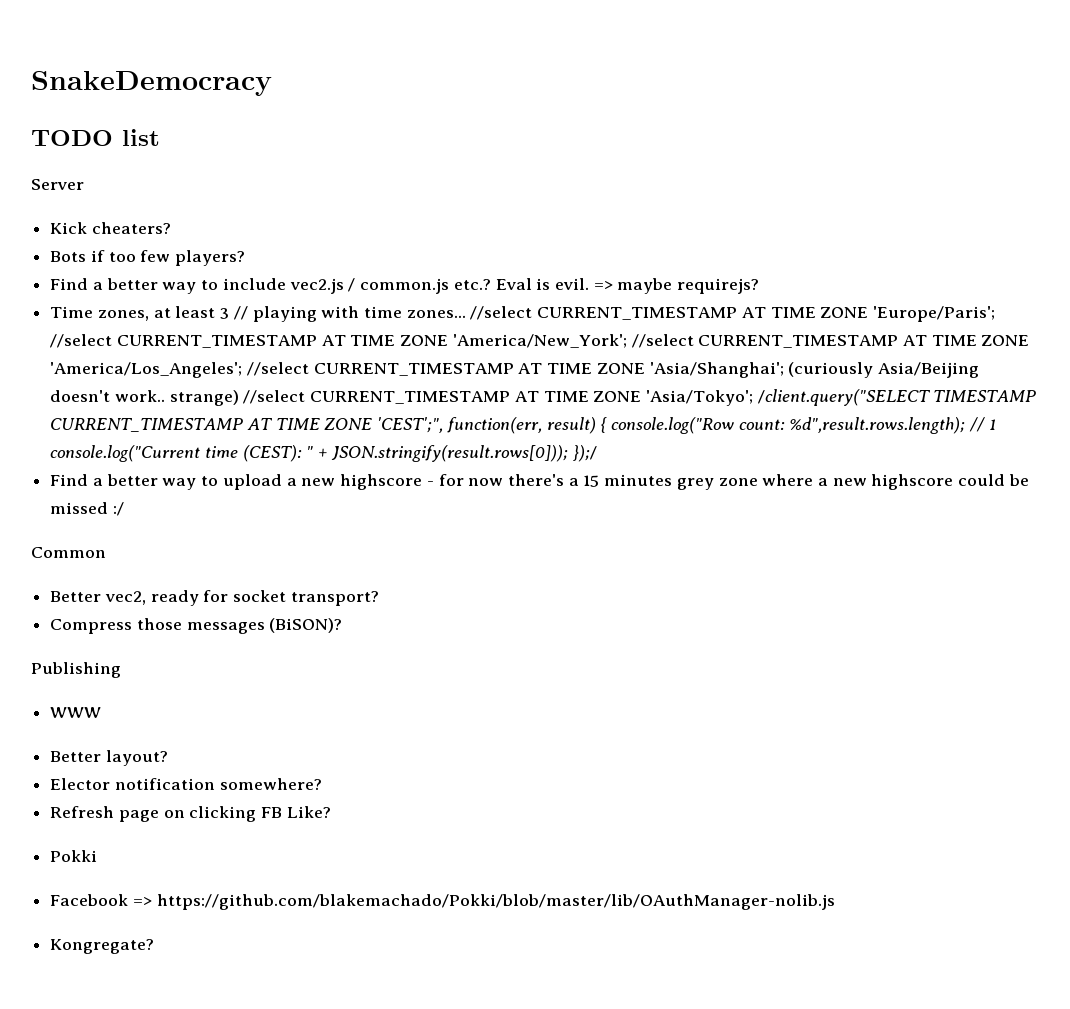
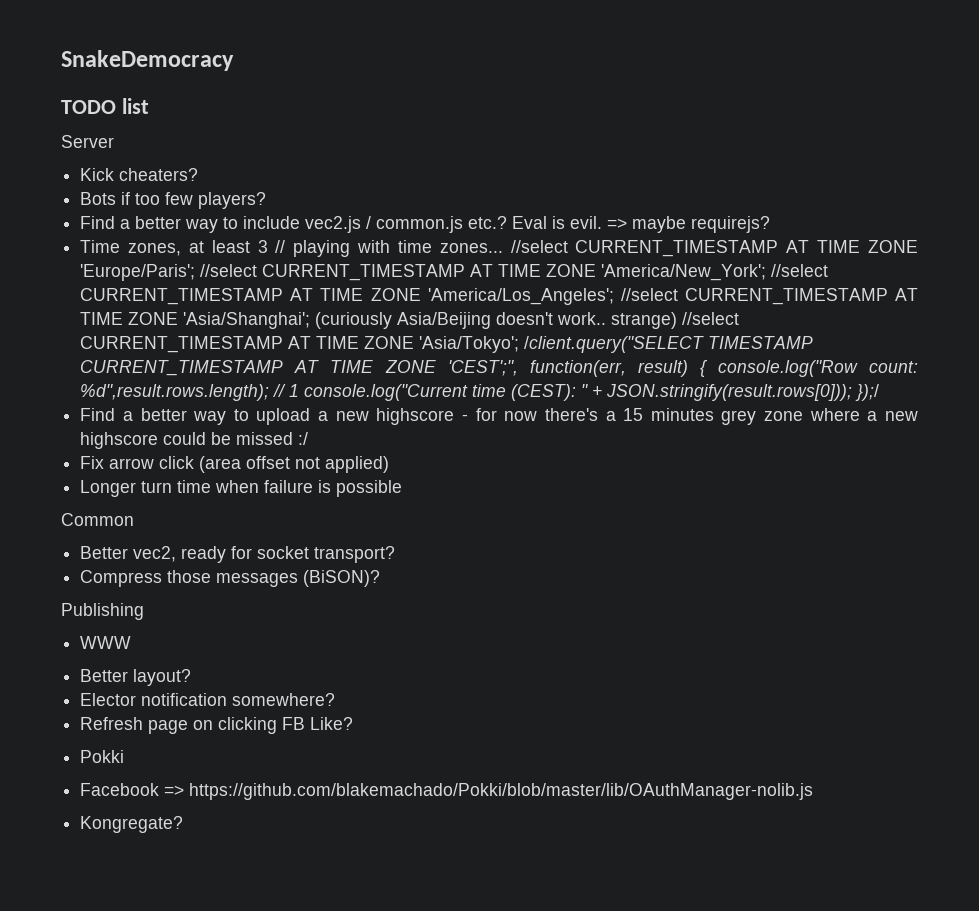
+ Fix arrow click (area offset not applied)
+ Longer turn time when failure is possible

